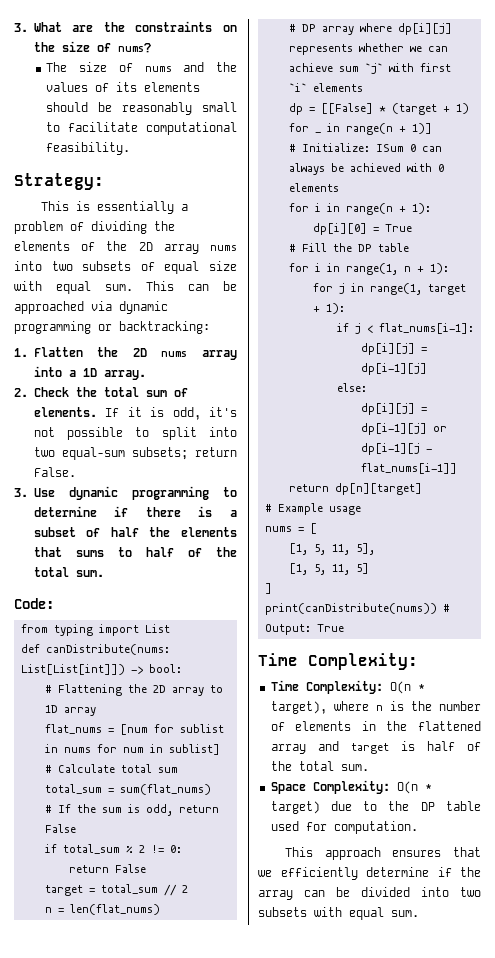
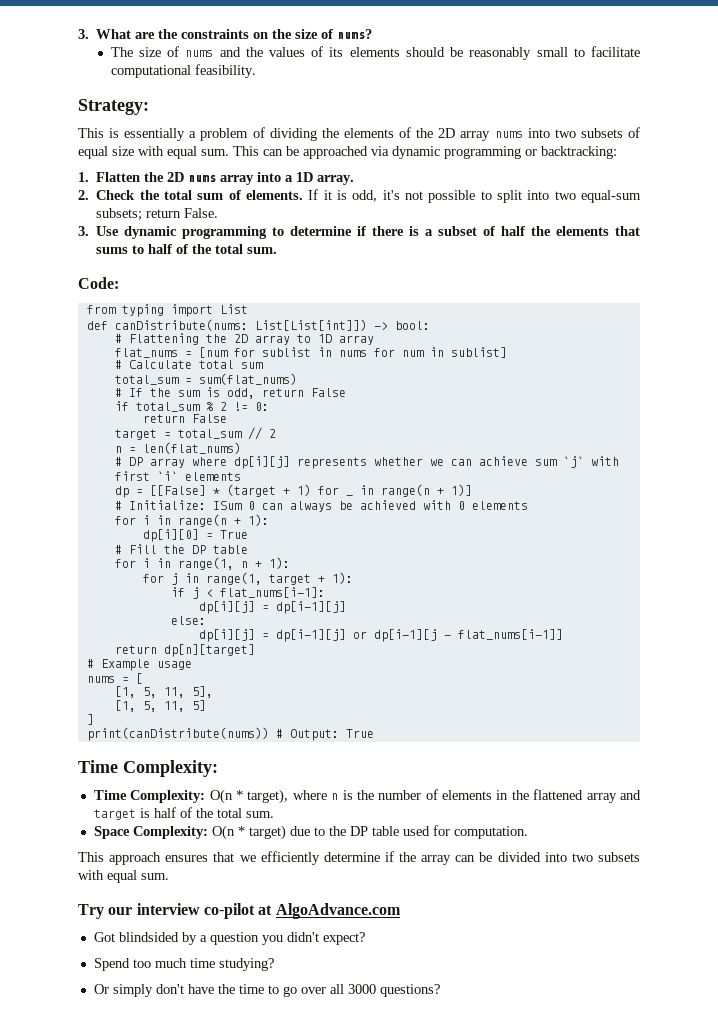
+ Try our interview co-pilot at AlgoAdvance.com
+ Got blindsided by a question you didn't expect?
+ Spend too much time studying?
+ Or simply don't have the time to go over all 3000 questions?

